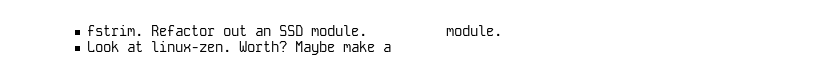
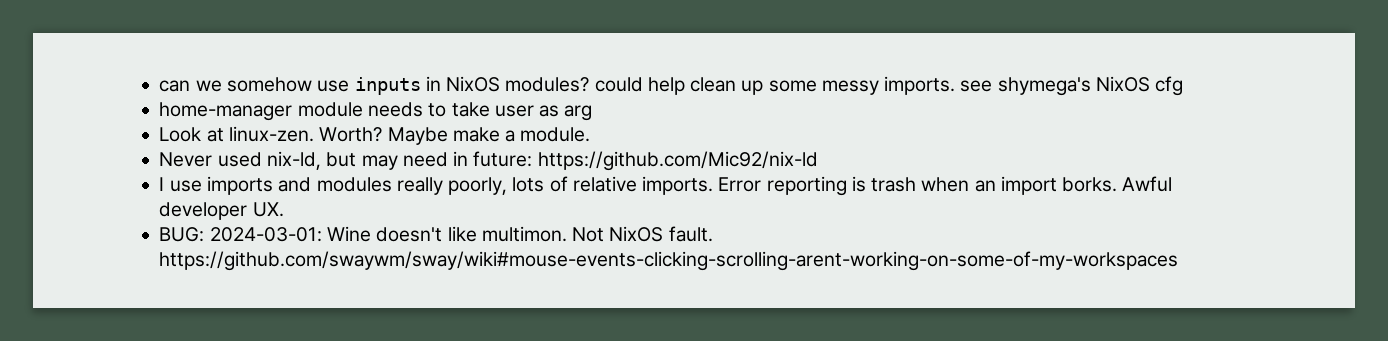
- fstrim. Refactor out an SSD module.
+ can we somehow use inputs in NixOS modules? could help clean up some messy imports. see shymega's NixOS cfg
+ home-manager module needs to take user as arg
+ Never used nix-ld, but may need in future: https://github.com/Mic92/nix-ld
+ I use imports and modules really poorly, lots of relative imports. Error reporting is trash when an import borks. Awful developer UX.
+ BUG: 2024-03-01: Wine doesn't like multimon. Not NixOS fault. https://github.com/swaywm/sway/wiki#mouse-events-clicking-scrolling-arent-working-on-some-of-my-workspaces

